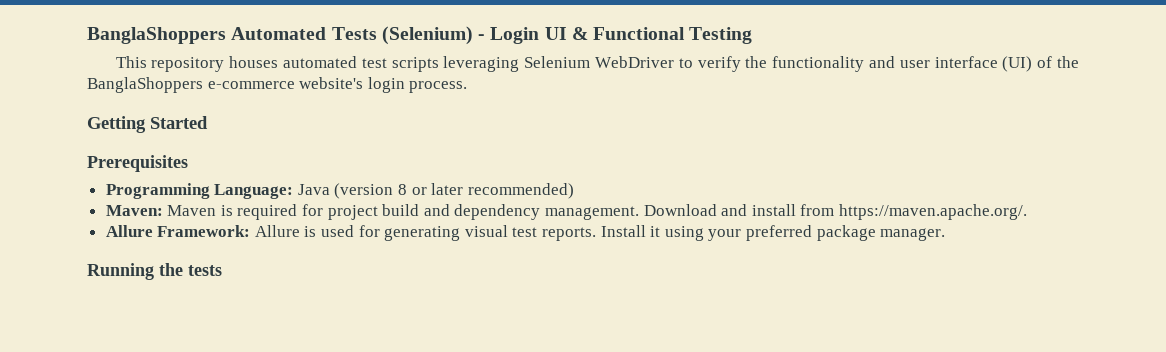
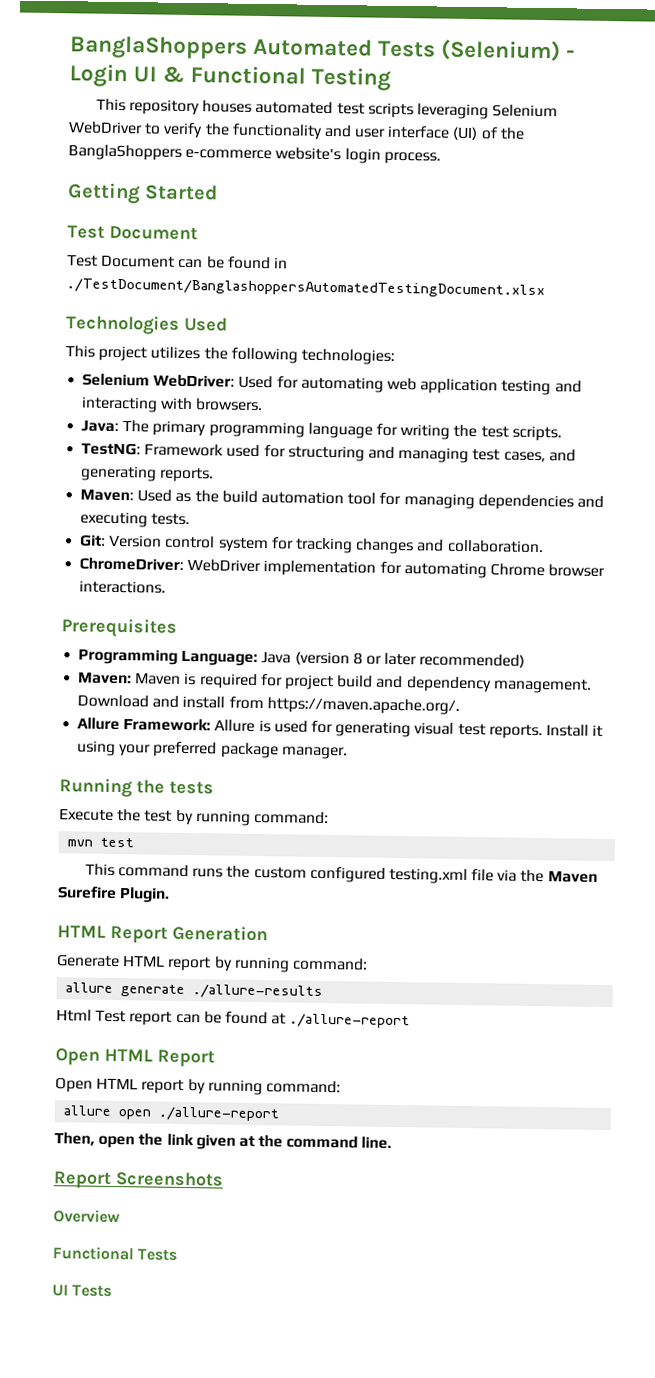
  Getting Started
+ Test Document
+ Test Document can be found in ./TestDocument/BanglashoppersAutomatedTestingDocument.xlsx
+ Technologies Used
+ This project utilizes the following technologies:
+ Selenium WebDriver: Used for automating web application testing and interacting with browsers.
+ Java: The primary programming language for writing the test scripts.
+ TestNG: Framework used for structuring and managing test cases, and generating reports.
+ Maven: Used as the build automation tool for managing dependencies and executing tests.
+ Git: Version control system for tracking changes and collaboration.
+ ChromeDriver: WebDriver implementation for automating Chrome browser interactions.
+ Execute the test by running command:
+ mvn test
+ This command runs the custom configured testing.xml file via the Maven Surefire Plugin.
+ HTML Report Generation
+ Generate HTML report by running command:
+ allure generate ./allure-results
+ Html Test report can be found at ./allure-report
+ Open HTML Report
+ Open HTML report by running command:
+ allure open ./allure-report
+ Then, open the link given at the command line.
+ Report Screenshots
+ Overview
+ Functional Tests
+ UI Tests

